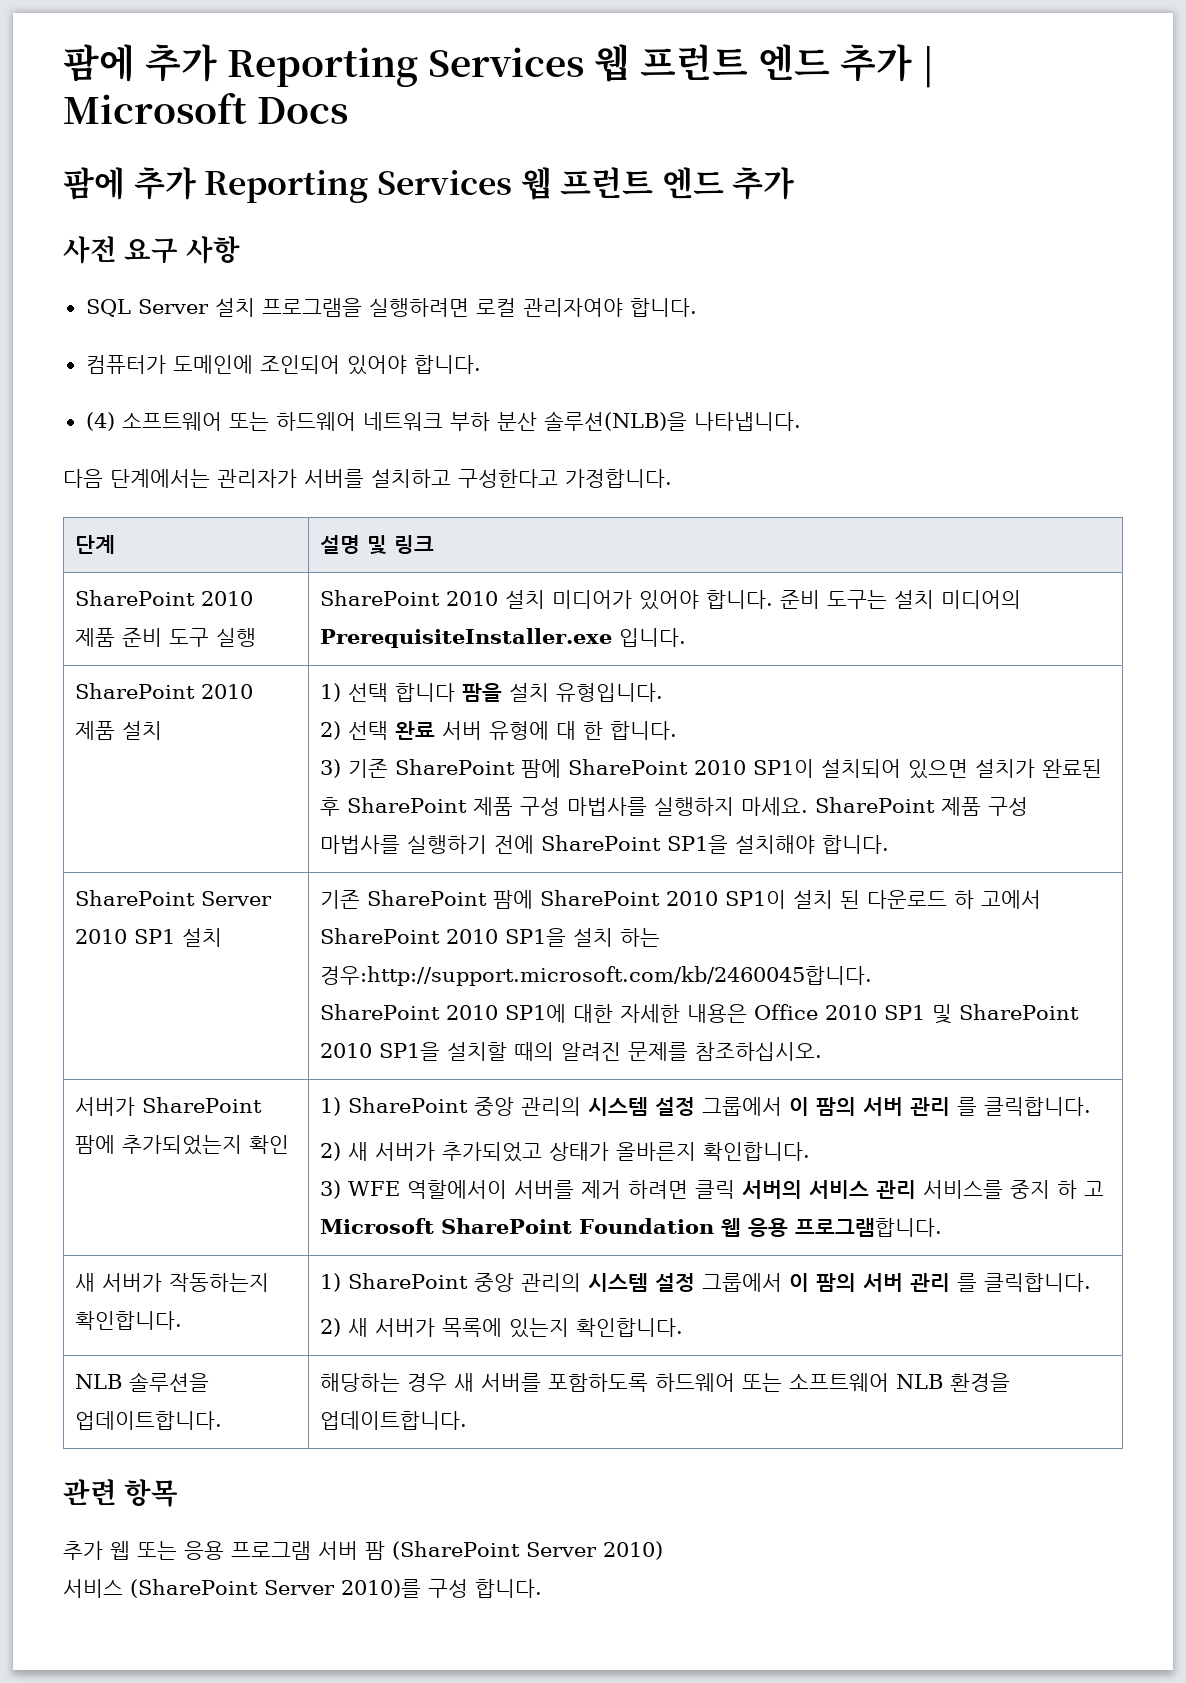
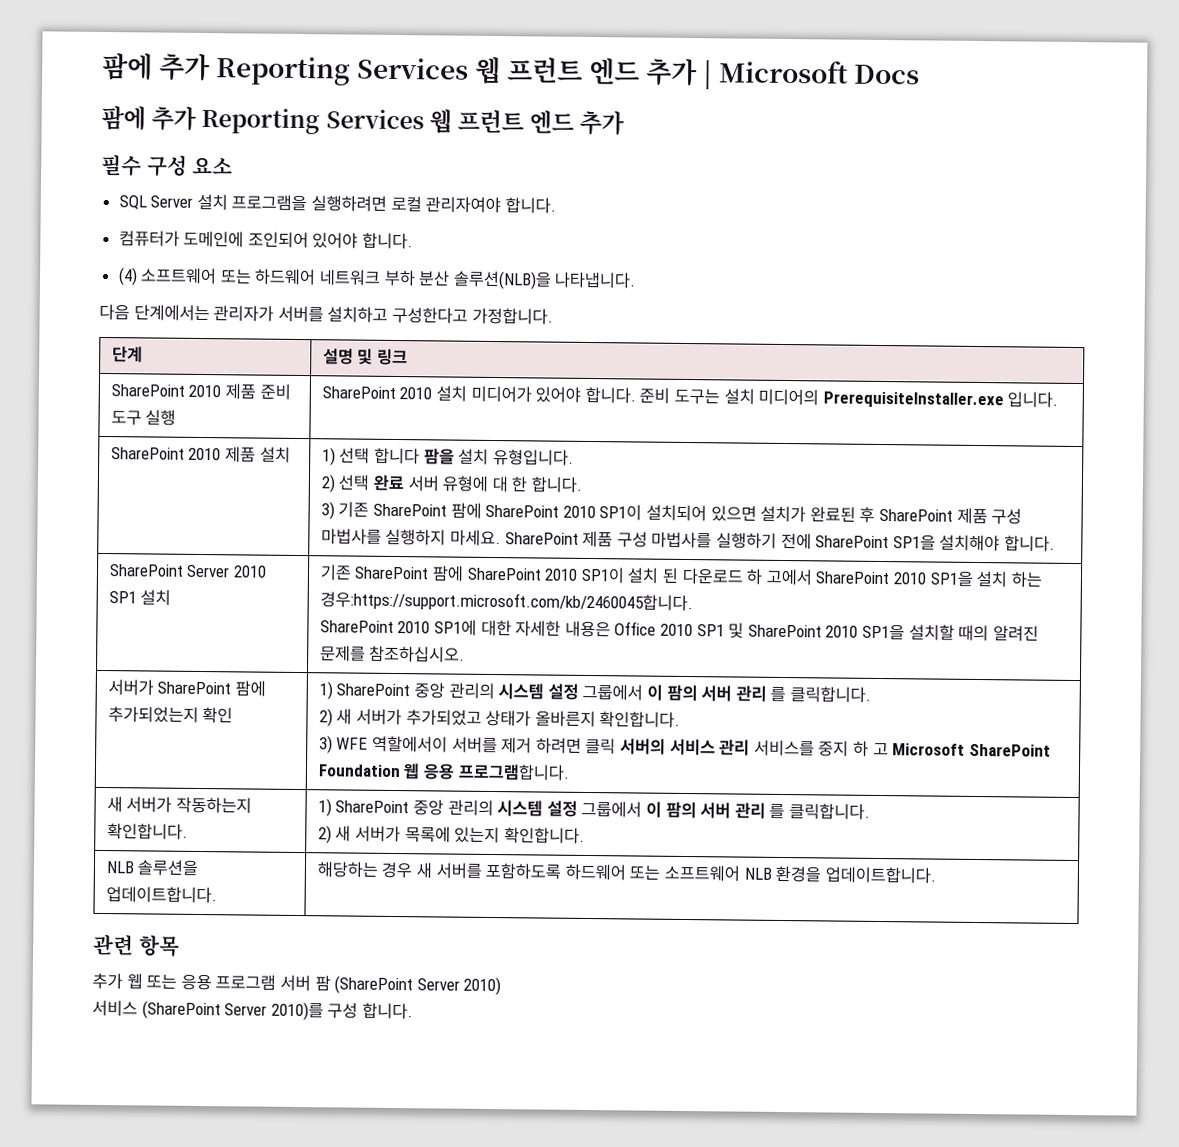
- 사전 요구 사항
+ 필수 구성 요소
- SharePoint Server 2010 SP1 설치 | 기존 SharePoint 팜에 SharePoint 2010 SP1이 설치 된 다운로드 하 고에서 SharePoint 2010 SP1을 설치 하는 경우:http://support.microsoft.com/kb/2460045합니다.
+ SharePoint Server 2010 SP1 설치 | 기존 SharePoint 팜에 SharePoint 2010 SP1이 설치 된 다운로드 하 고에서 SharePoint 2010 SP1을 설치 하는 경우:https://support.microsoft.com/kb/2460045합니다.

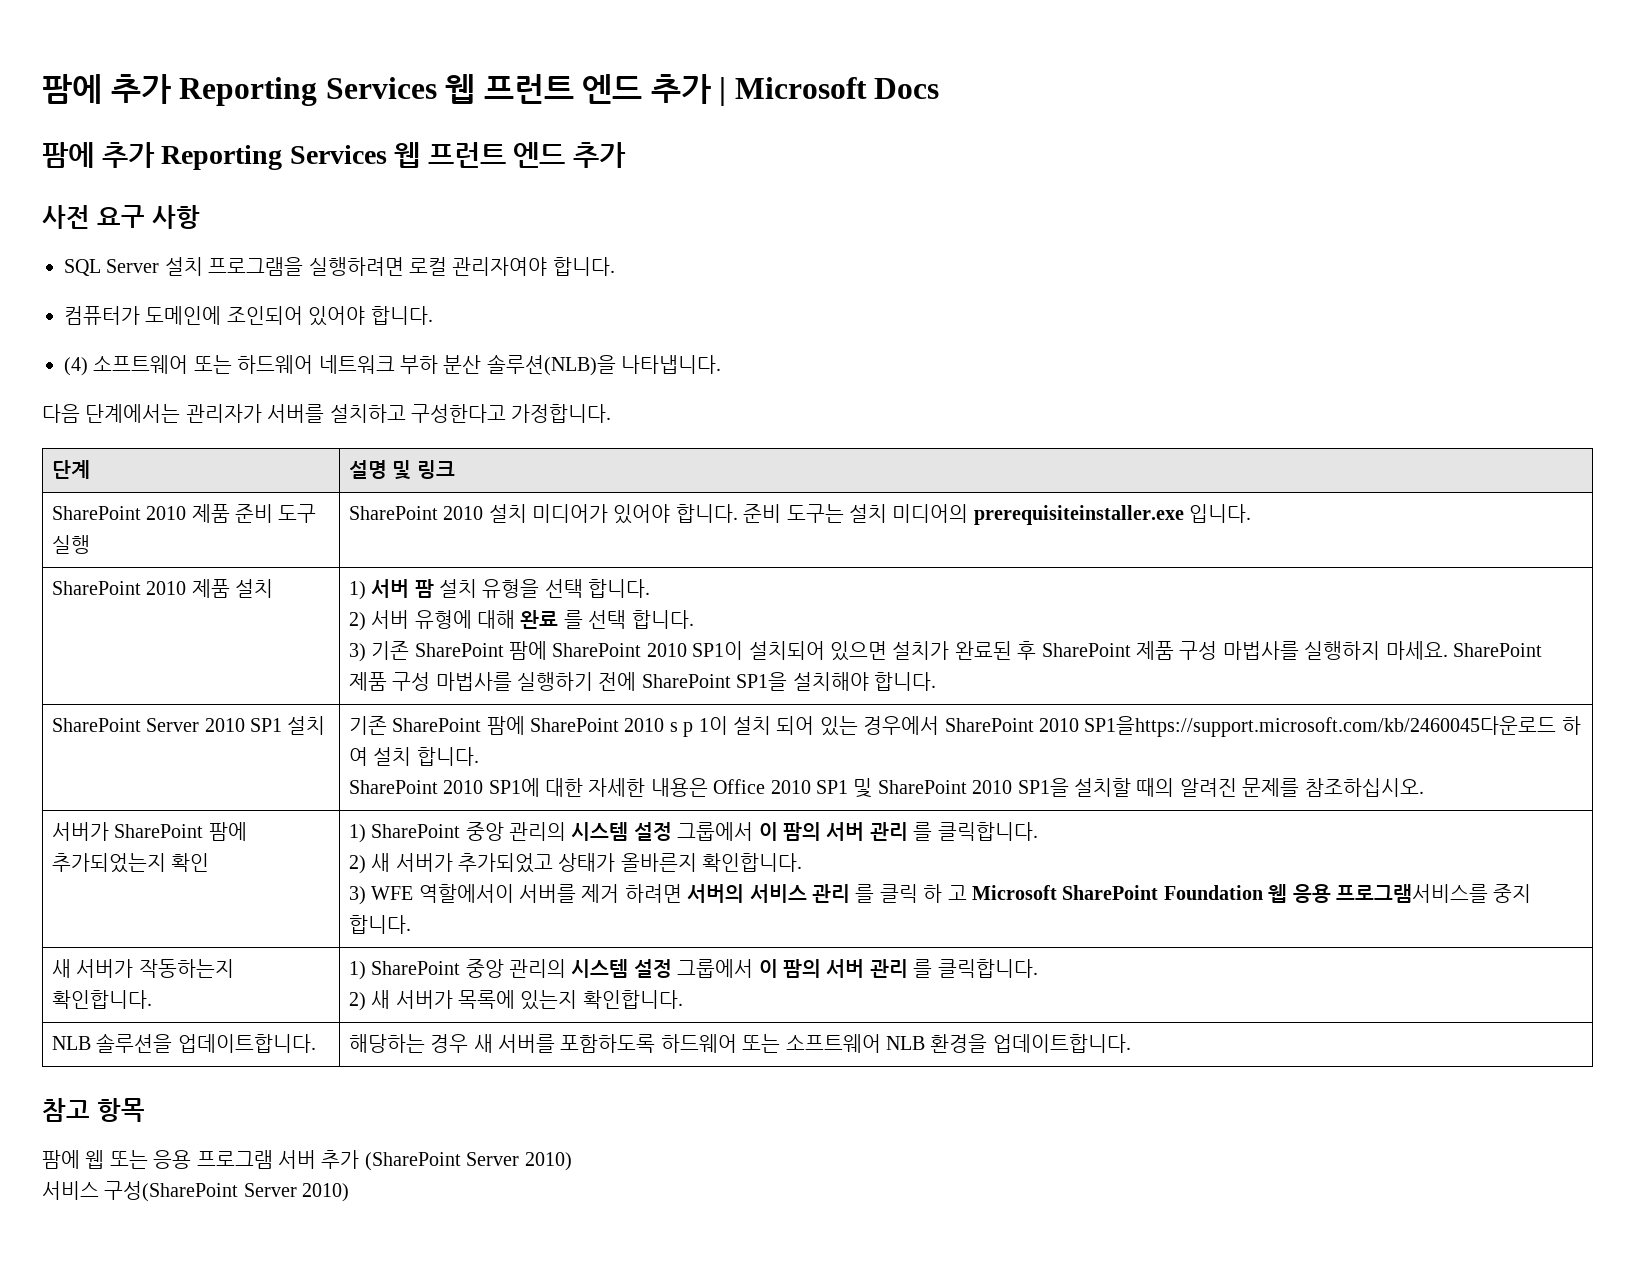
- 필수 구성 요소
+ 사전 요구 사항
- SharePoint 2010 제품 준비 도구 실행 | SharePoint 2010 설치 미디어가 있어야 합니다. 준비 도구는 설치 미디어의 PrerequisiteInstaller.exe 입니다.
+ SharePoint 2010 제품 준비 도구 실행 | SharePoint 2010 설치 미디어가 있어야 합니다. 준비 도구는 설치 미디어의 prerequisiteinstaller.exe 입니다.
- 1) 선택 합니다 팜을 설치 유형입니다.
- 2) 선택 완료 서버 유형에 대 한 합니다.
+ 1) 서버 팜 설치 유형을 선택 합니다.
+ 2) 서버 유형에 대해 완료 를 선택 합니다.
- 기존 SharePoint 팜에 SharePoint 2010 SP1이 설치 된 다운로드 하 고에서 SharePoint 2010 SP1을 설치 하는 경우:https://support.microsoft.com/kb/2460045합니다.
+ 기존 SharePoint 팜에 SharePoint 2010 s p 1이 설치 되어 있는 경우에서 SharePoint 2010 SP1을https://support.microsoft.com/kb/2460045다운로드 하 여 설치 합니다.
- 3) WFE 역할에서이 서버를 제거 하려면 클릭 서버의 서비스 관리 서비스를 중지 하 고 Microsoft SharePoint Foundation 웹 응용 프로그램합니다.
+ 3) WFE 역할에서이 서버를 제거 하려면 서버의 서비스 관리 를 클릭 하 고 Microsoft SharePoint Foundation 웹 응용 프로그램서비스를 중지 합니다.
- 관련 항목
+ 참고 항목
- 추가 웹 또는 응용 프로그램 서버 팜 (SharePoint Server 2010)
+ 팜에 웹 또는 응용 프로그램 서버 추가 (SharePoint Server 2010)
- 서비스 (SharePoint Server 2010)를 구성 합니다.
+ 서비스 구성(SharePoint Server 2010)

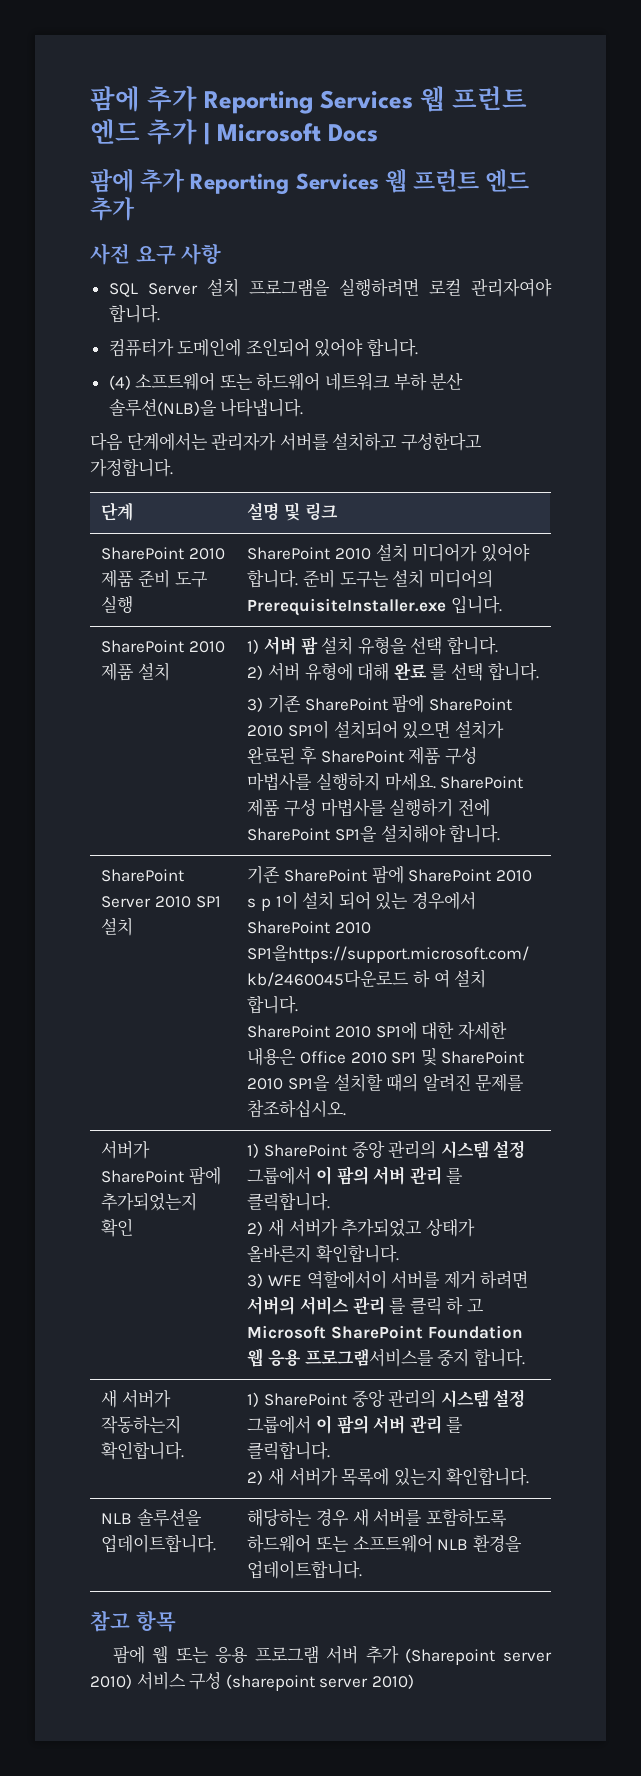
- SharePoint 2010 제품 준비 도구 실행 | SharePoint 2010 설치 미디어가 있어야 합니다. 준비 도구는 설치 미디어의 prerequisiteinstaller.exe 입니다.
+ SharePoint 2010 제품 준비 도구 실행 | SharePoint 2010 설치 미디어가 있어야 합니다. 준비 도구는 설치 미디어의 PrerequisiteInstaller.exe 입니다.
- 팜에 웹 또는 응용 프로그램 서버 추가 (SharePoint Server 2010)
- 서비스 구성(SharePoint Server 2010)
+ 팜에 웹 또는 응용 프로그램 서버 추가 (Sharepoint server 2010) 서비스 구성 (sharepoint server 2010)

